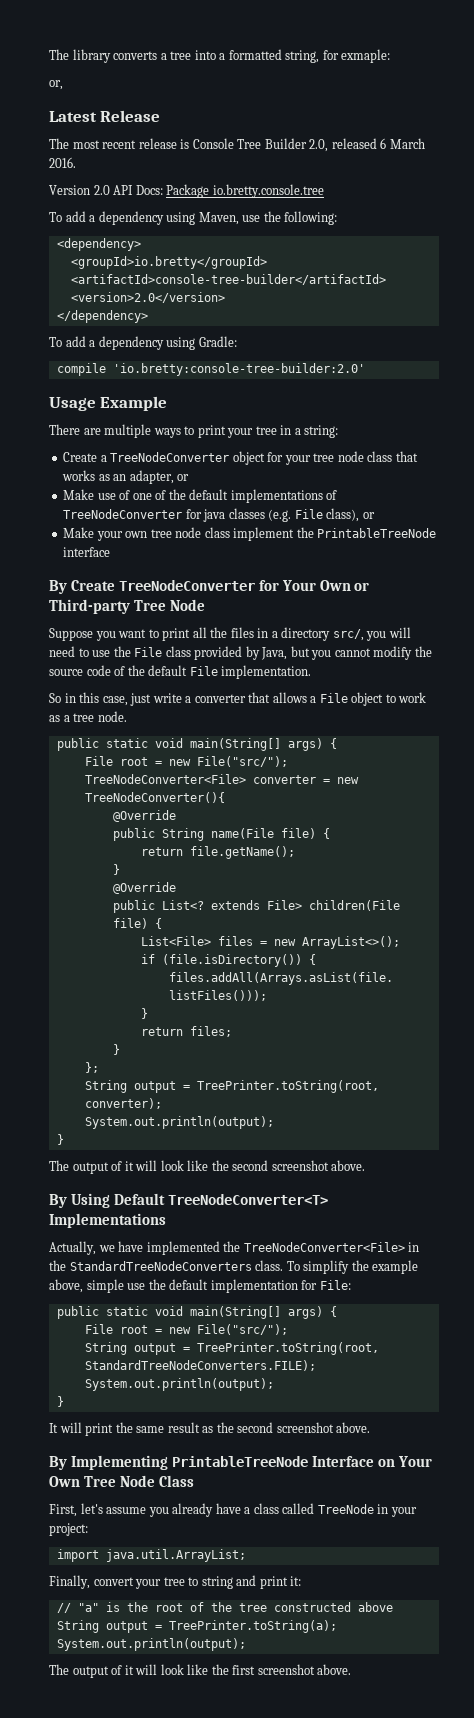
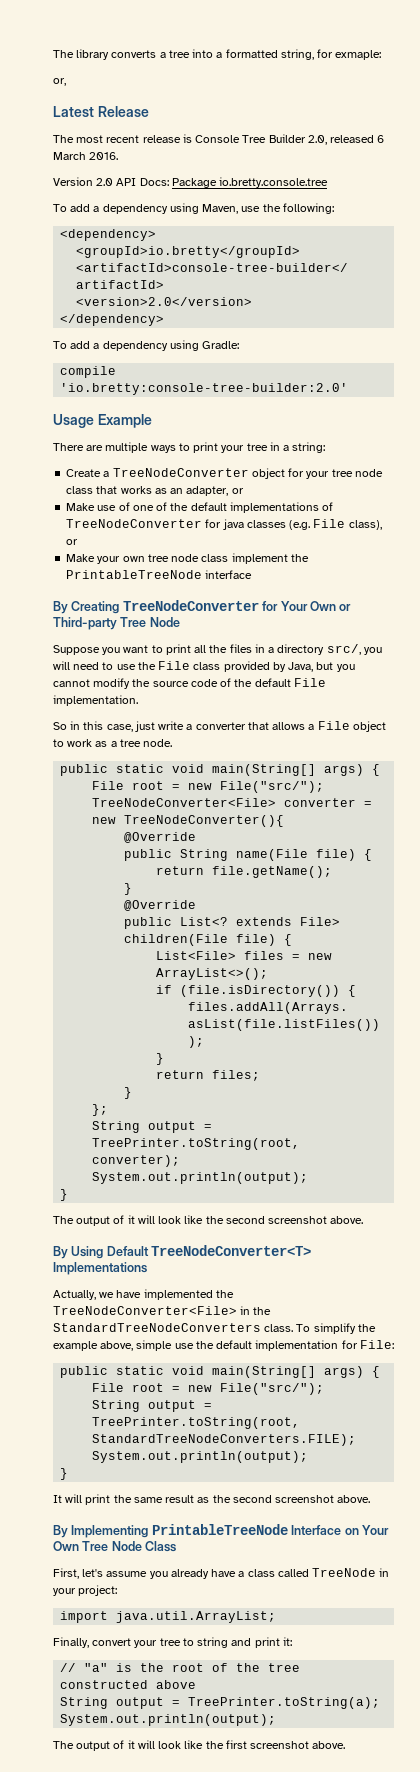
- By Create TreeNodeConverter for Your Own or Third-party Tree Node
+ By Creating TreeNodeConverter for Your Own or Third-party Tree Node

